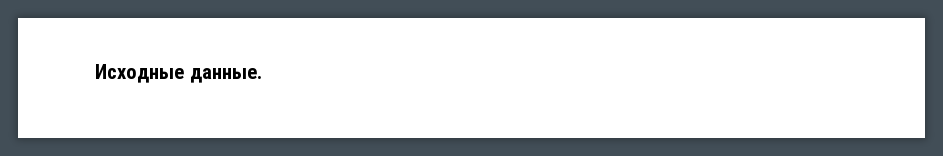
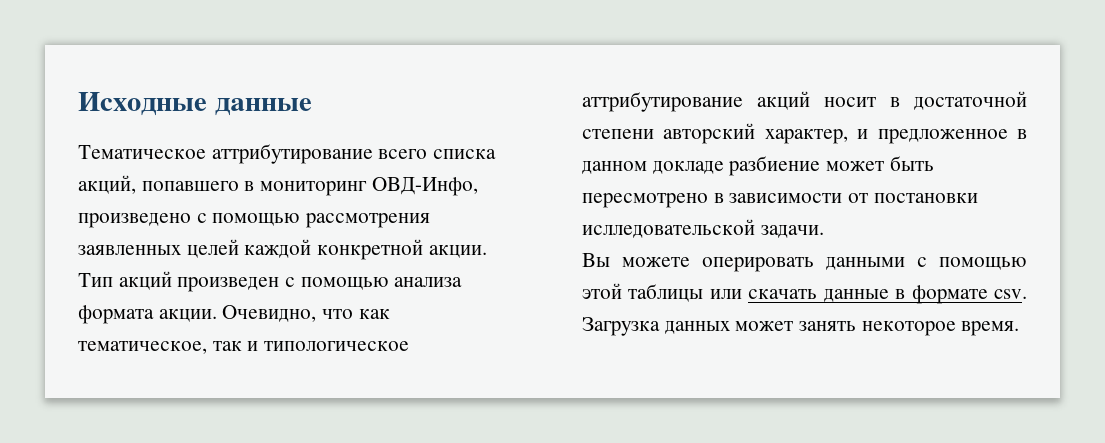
- Исходные данные.
+ Исходные данные
+ Тематическое аттрибутирование всего списка акций, попавшего в мониторинг ОВД-Инфо, произведено с помощью рассмотрения заявленных целей каждой конкретной акции. Тип акций произведен с помощью анализа формата акции. Очевидно, что как тематическое, так и типологическое аттрибутирование акций носит в достаточной степени авторский характер, и предложенное в данном докладе разбиение может быть пересмотрено в зависимости от постановки ислледовательской задачи.
+ Вы можете оперировать данными с помощью этой таблицы или скачать данные в формате csv. Загрузка данных может занять некоторое время.

